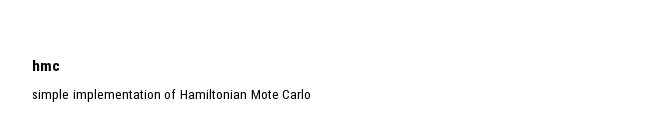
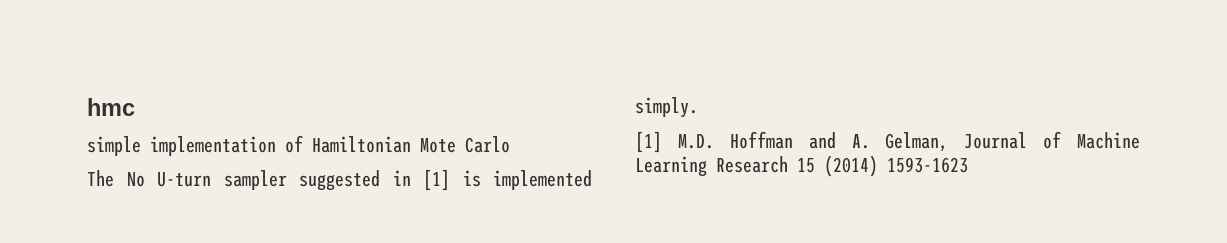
+ The No U-turn sampler suggested in [1] is implemented simply.
+ [1] M.D. Hoffman and A. Gelman, Journal of Machine Learning Research 15 (2014) 1593-1623

